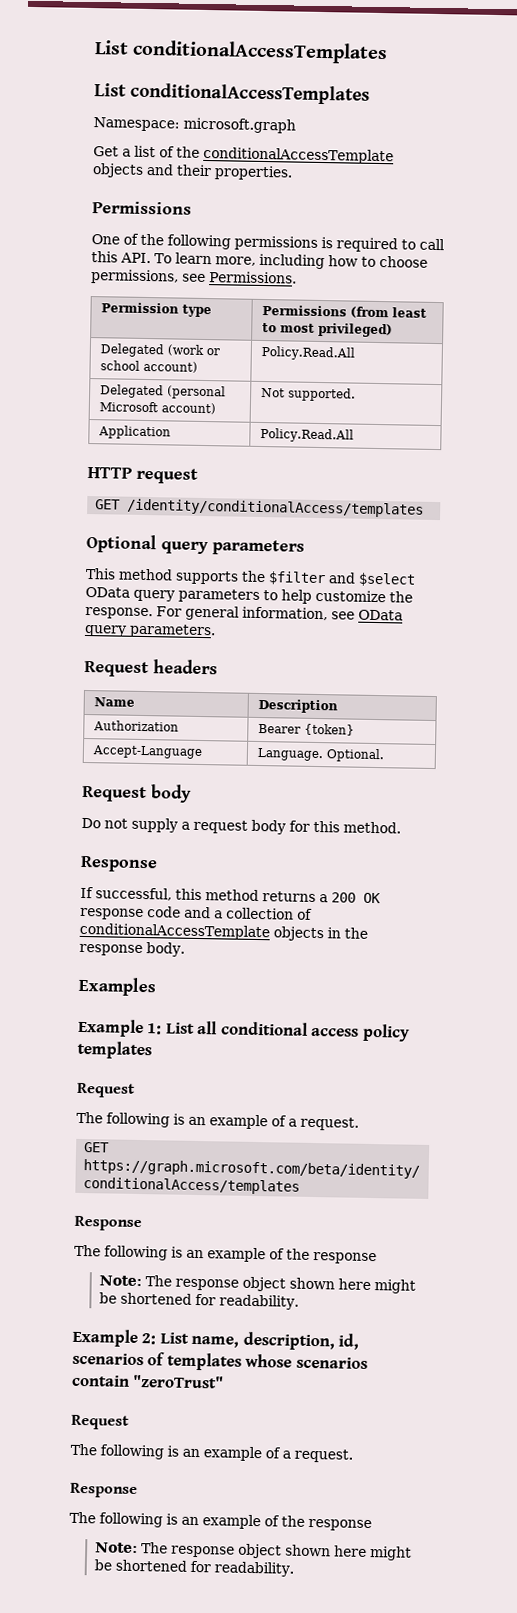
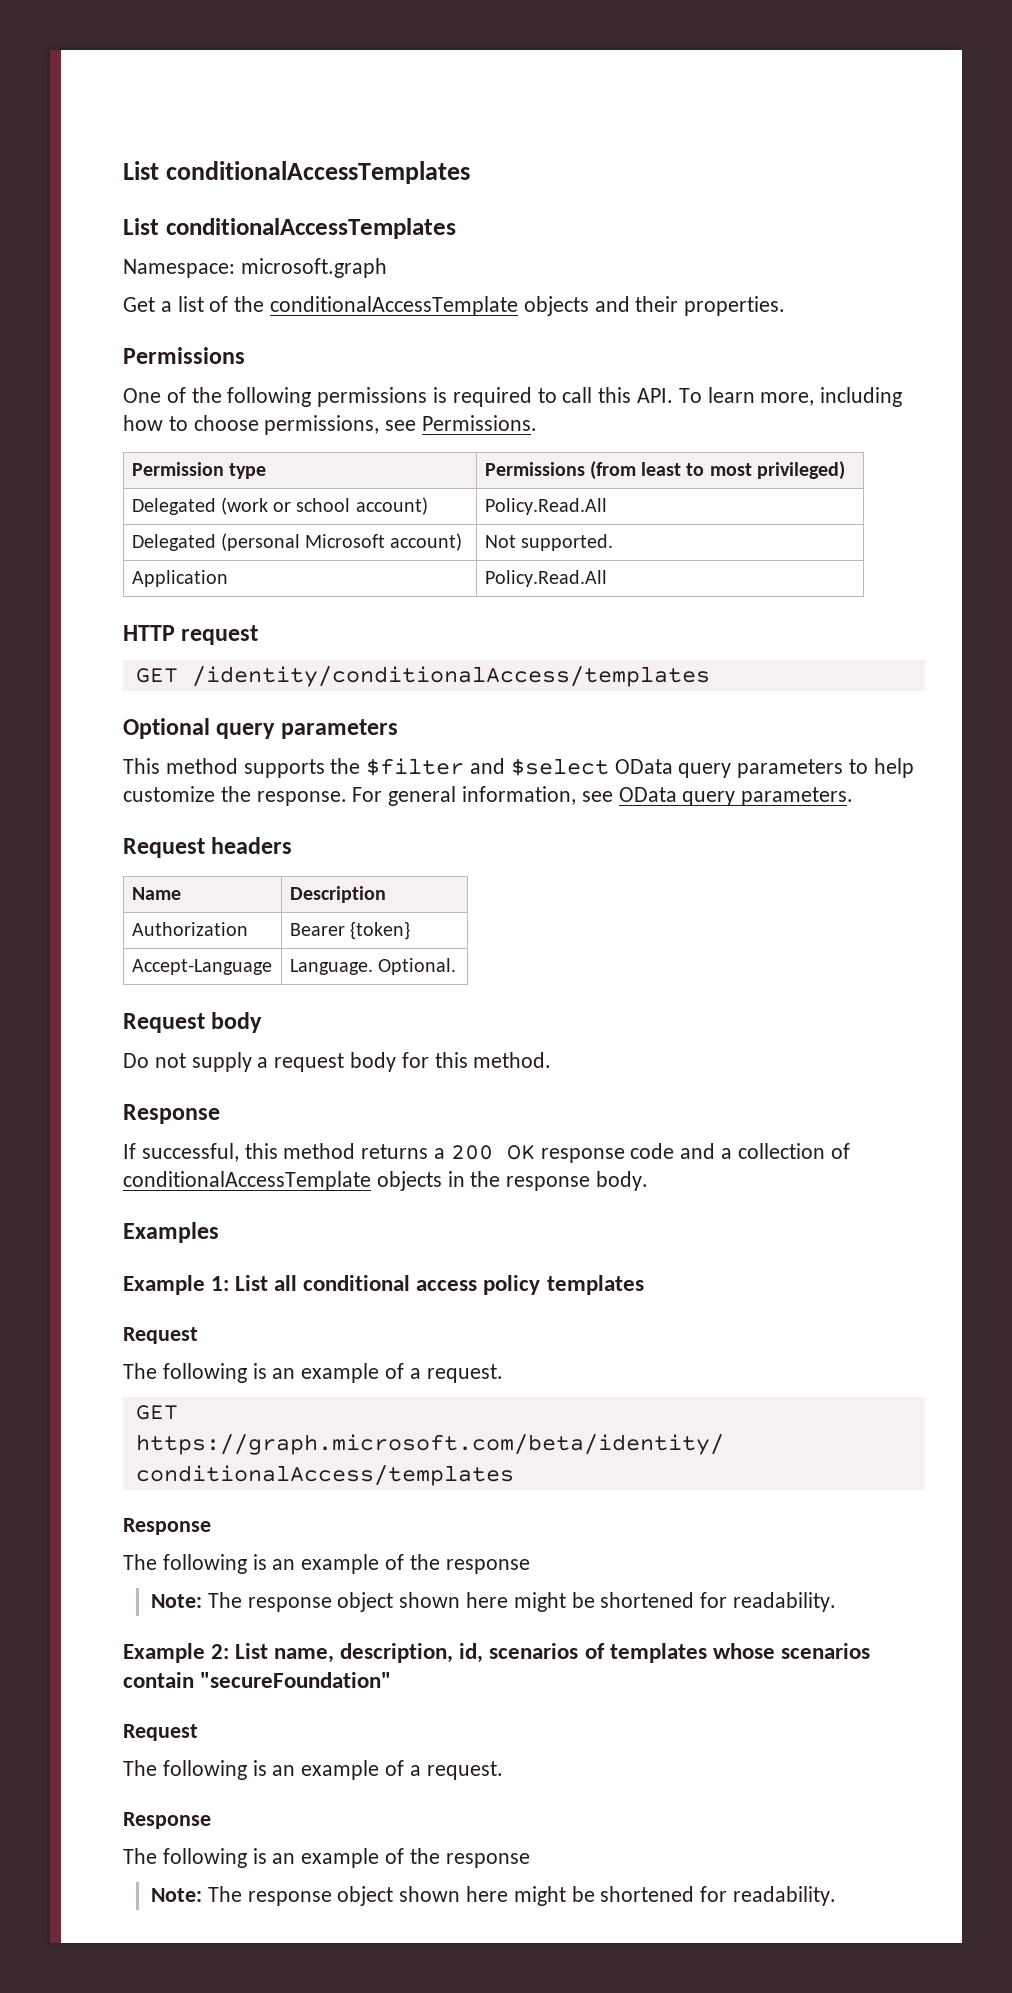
- Example 2: List name, description, id, scenarios of templates whose scenarios contain "zeroTrust"
+ Example 2: List name, description, id, scenarios of templates whose scenarios contain "secureFoundation"

